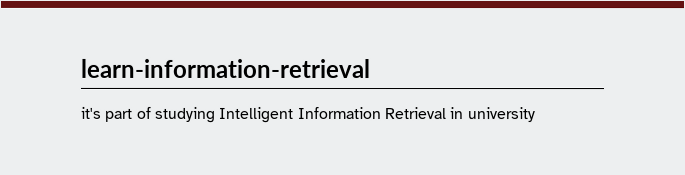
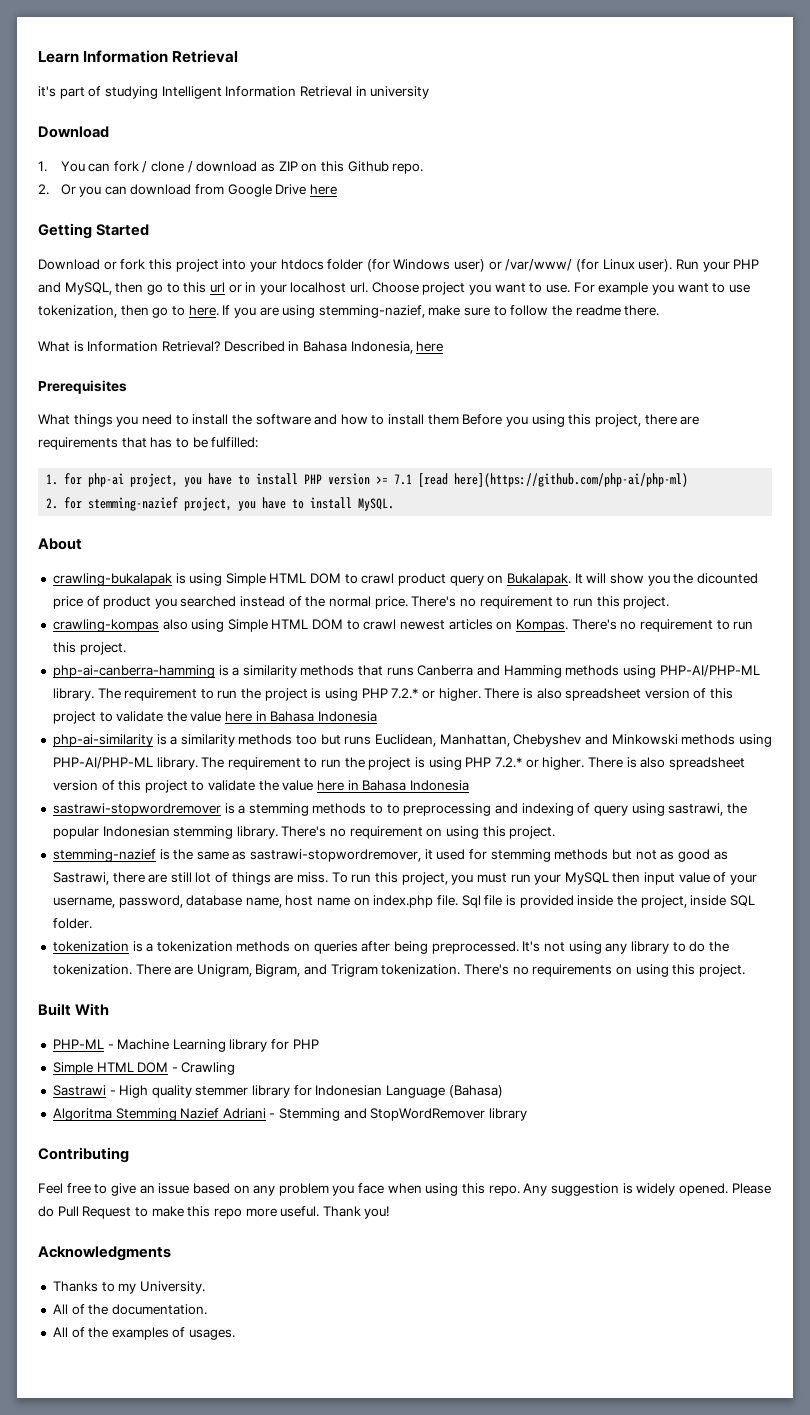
- learn-information-retrieval
+ Learn Information Retrieval
  it's part of studying Intelligent Information Retrieval in university
+ Download
+ 1. You can fork / clone / download as ZIP on this Github repo.
+ 2. Or you can download from Google Drive here
+ Getting Started
+ Download or fork this project into your htdocs folder (for Windows user) or /var/www/ (for Linux user). Run your PHP and MySQL, then go to this url or in your localhost url. Choose project you want to use. For example you want to use tokenization, then go to here. If you are using stemming-nazief, make sure to follow the readme there.
+ What is Information Retrieval? Described in Bahasa Indonesia, here
+ Prerequisites
+ What things you need to install the software and how to install them Before you using this project, there are requirements that has to be fulfilled:
+ 1. for php-ai project, you have to install PHP version >= 7.1 [read here](https://github.com/php-ai/php-ml)
+ 2. for stemming-nazief project, you have to install MySQL.
+ About
+ crawling-bukalapak is using Simple HTML DOM to crawl product query on Bukalapak. It will show you the dicounted price of product you searched instead of the normal price. There's no requirement to run this project.
+ crawling-kompas also using Simple HTML DOM to crawl newest articles on Kompas. There's no requirement to run this project.
+ php-ai-canberra-hamming is a similarity methods that runs Canberra and Hamming methods using PHP-AI/PHP-ML library. The requirement to run the project is using PHP 7.2.* or higher. There is also spreadsheet version of this project to validate the value here in Bahasa Indonesia
+ php-ai-similarity is a similarity methods too but runs Euclidean, Manhattan, Chebyshev and Minkowski methods using PHP-AI/PHP-ML library. The requirement to run the project is using PHP 7.2.* or higher. There is also spreadsheet version of this project to validate the value here in Bahasa Indonesia
+ sastrawi-stopwordremover is a stemming methods to to preprocessing and indexing of query using sastrawi, the popular Indonesian stemming library. There's no requirement on using this project.
+ stemming-nazief is the same as sastrawi-stopwordremover, it used for stemming methods but not as good as Sastrawi, there are still lot of things are miss. To run this project, you must run your MySQL then input value of your username, password, database name, host name on index.php file. Sql file is provided inside the project, inside SQL folder.
+ tokenization is a tokenization methods on queries after being preprocessed. It's not using any library to do the tokenization. There are Unigram, Bigram, and Trigram tokenization. There's no requirements on using this project.
+ Built With
+ PHP-ML - Machine Learning library for PHP
+ Simple HTML DOM - Crawling
+ Sastrawi - High quality stemmer library for Indonesian Language (Bahasa)
+ Algoritma Stemming Nazief Adriani - Stemming and StopWordRemover library
+ Contributing
+ Feel free to give an issue based on any problem you face when using this repo. Any suggestion is widely opened. Please do Pull Request to make this repo more useful. Thank you!
+ Acknowledgments
+ Thanks to my University.
+ All of the documentation.
+ All of the examples of usages.

